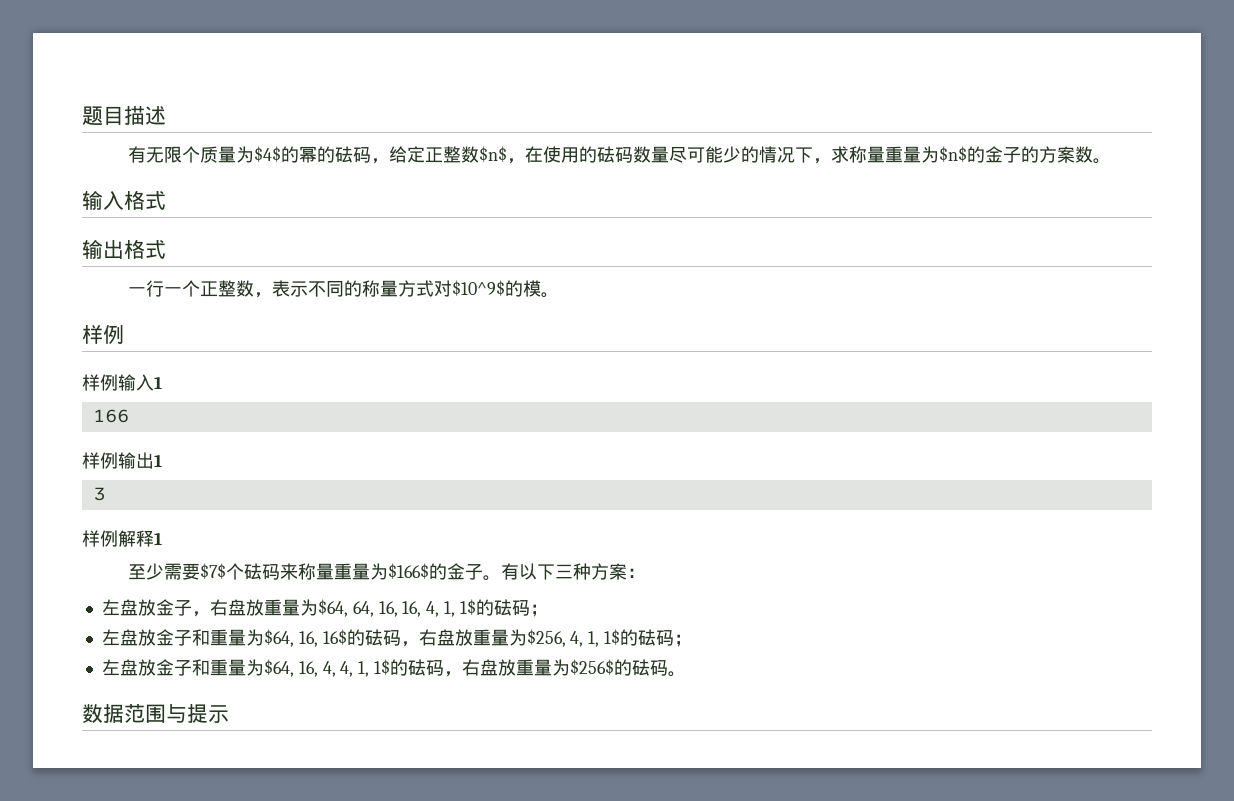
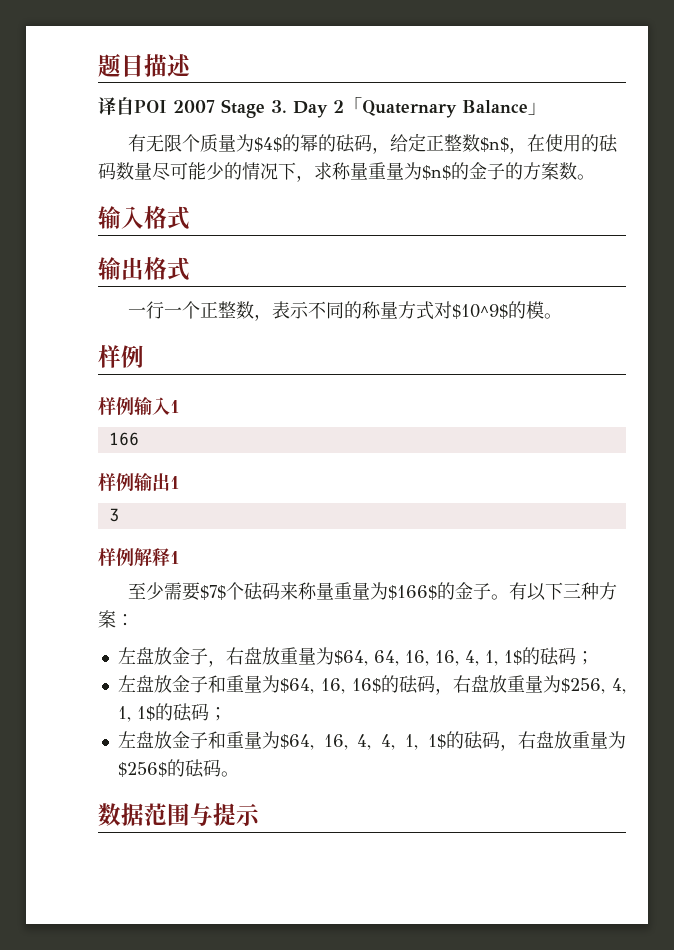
+ 译自POI 2007 Stage 3. Day 2「Quaternary Balance」

